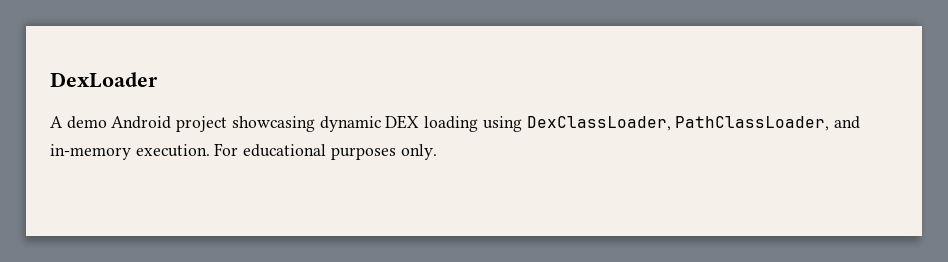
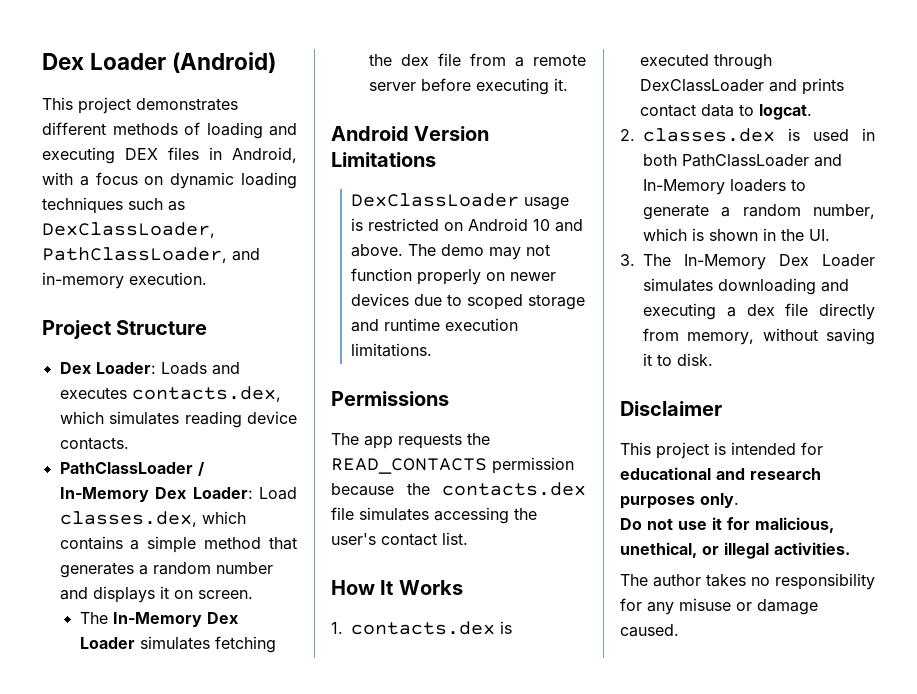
- DexLoader
- A demo Android project showcasing dynamic DEX loading using DexClassLoader, PathClassLoader, and in-memory execution. For educational purposes only.
+ Dex Loader (Android)
+ This project demonstrates different methods of loading and executing DEX files in Android, with a focus on dynamic loading techniques such as DexClassLoader, PathClassLoader, and in-memory execution.
+ Project Structure
+ Dex Loader: Loads and executes contacts.dex, which simulates reading device contacts.
+ PathClassLoader / In-Memory Dex Loader: Load classes.dex, which contains a simple method that generates a random number and displays it on screen.
+ The In-Memory Dex Loader simulates fetching the dex file from a remote server before executing it.
+ Android Version Limitations
+ DexClassLoader usage is restricted on Android 10 and above. The demo may not function properly on newer devices due to scoped storage and runtime execution limitations.
+ Permissions
+ The app requests the READ_CONTACTS permission because the contacts.dex file simulates accessing the user's contact list.
+ How It Works
+ 1. contacts.dex is executed through DexClassLoader and prints contact data to logcat.
+ 2. classes.dex is used in both PathClassLoader and In-Memory loaders to generate a random number, which is shown in the UI.
+ 3. The In-Memory Dex Loader simulates downloading and executing a dex file directly from memory, without saving it to disk.
+ Disclaimer
+ This project is intended for educational and research purposes only.
+ Do not use it for malicious, unethical, or illegal activities.
+ The author takes no responsibility for any misuse or damage caused.

